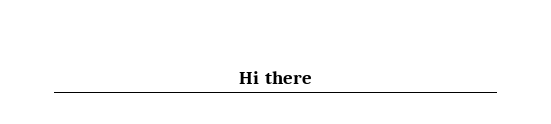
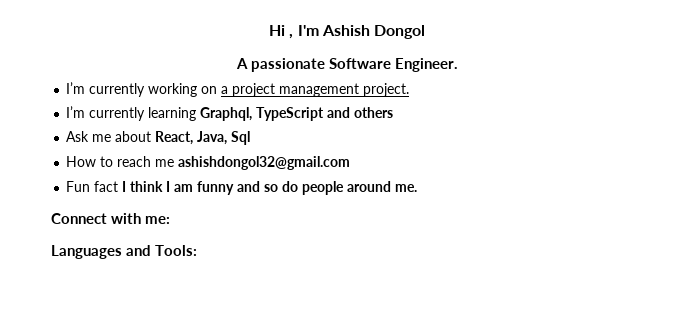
- Hi there
+ Hi , I'm Ashish Dongol
+ A passionate Software Engineer.
+ I’m currently working on a project management project.
+ I’m currently learning Graphql, TypeScript and others
+ Ask me about React, Java, Sql
+ How to reach me ashishdongol32@gmail.com
+ Fun fact I think I am funny and so do people around me.
+ Connect with me:
+ Languages and Tools:

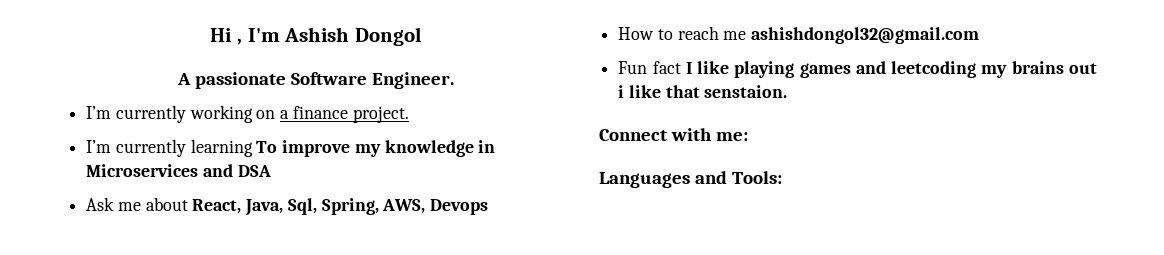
- I’m currently working on a project management project.
+ I’m currently working on a finance project.
- I’m currently learning Graphql, TypeScript and others
+ I’m currently learning To improve my knowledge in Microservices and DSA
- Ask me about React, Java, Sql
+ Ask me about React, Java, Sql, Spring, AWS, Devops
- Fun fact I think I am funny and so do people around me.
+ Fun fact I like playing games and leetcoding my brains out i like that senstaion.

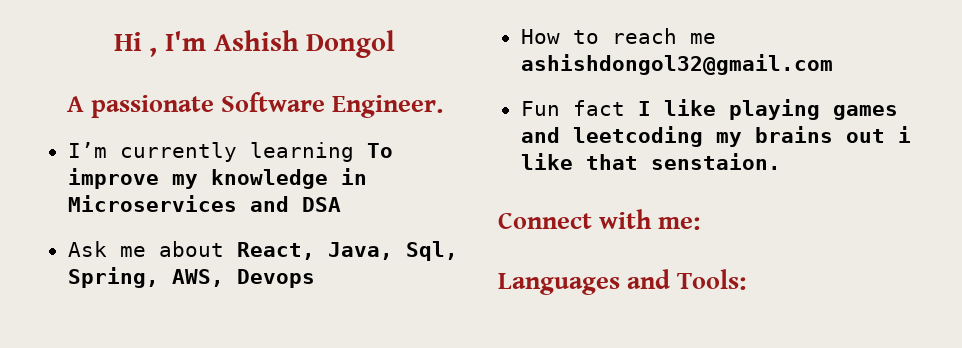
- I’m currently working on a finance project.

